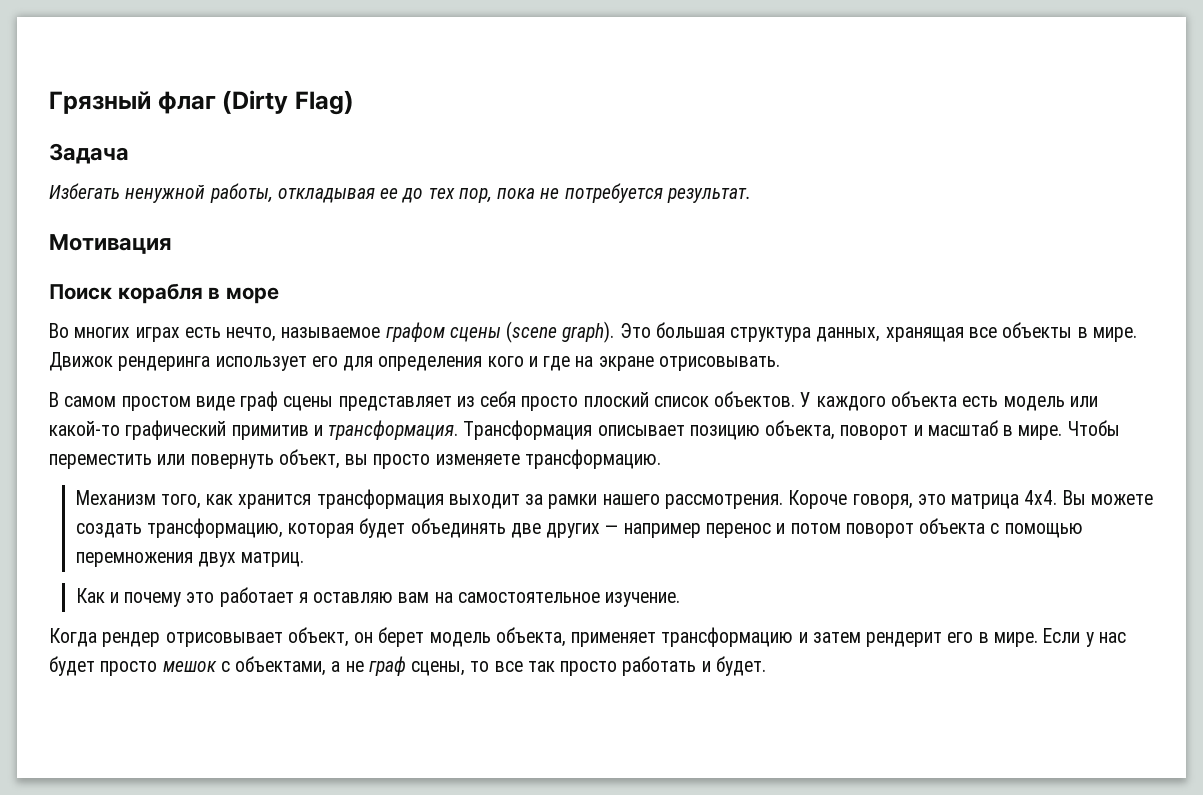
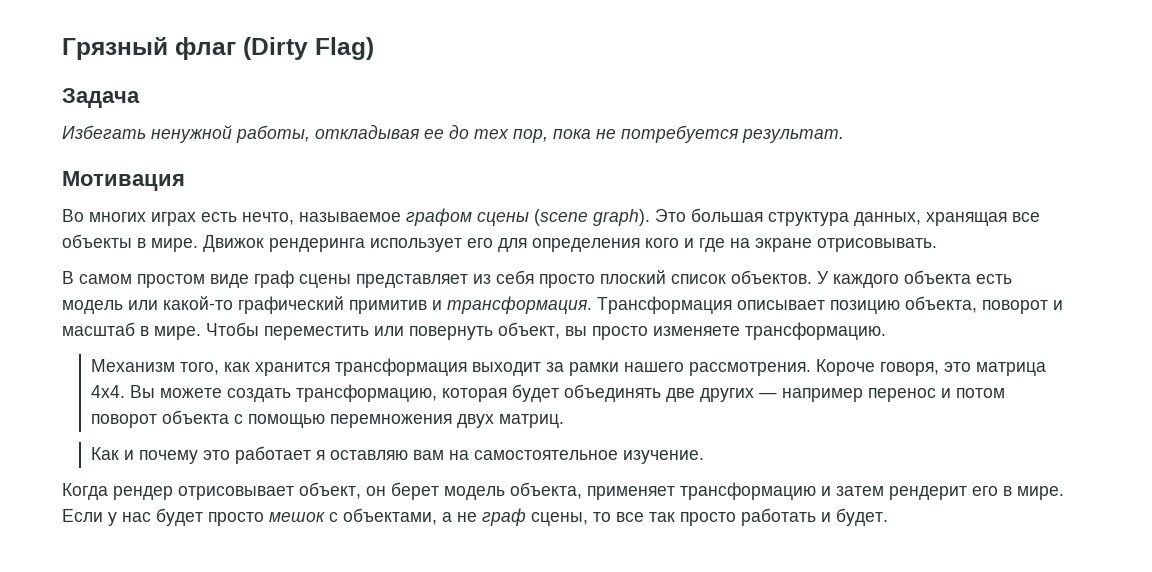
- Поиск корабля в море

